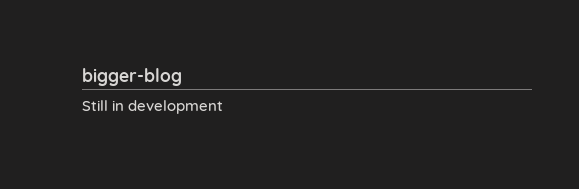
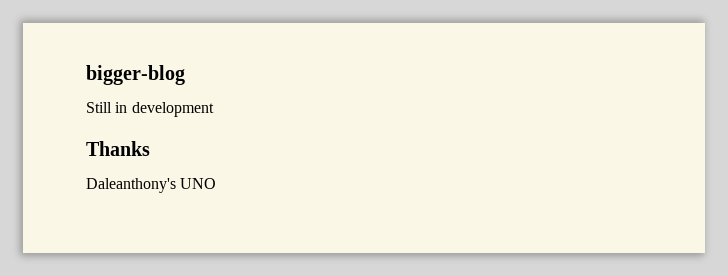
+ Thanks
+ Daleanthony's UNO

